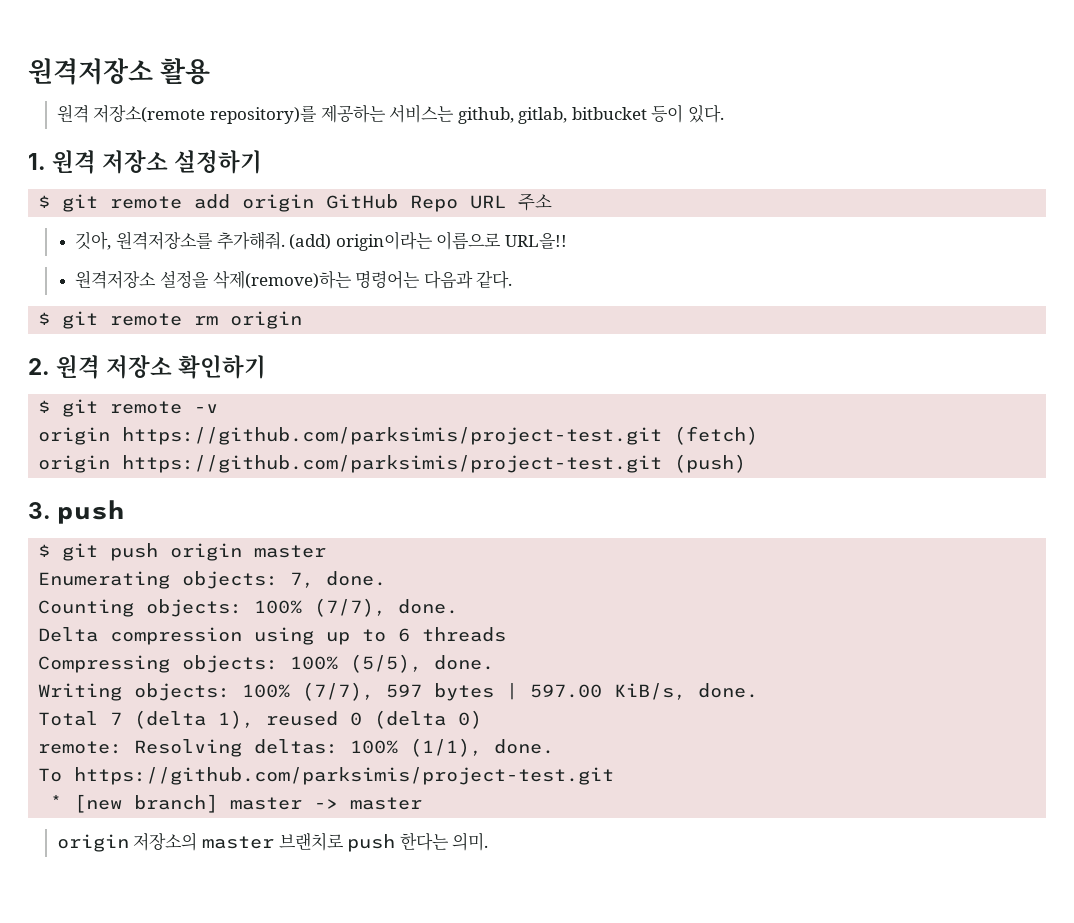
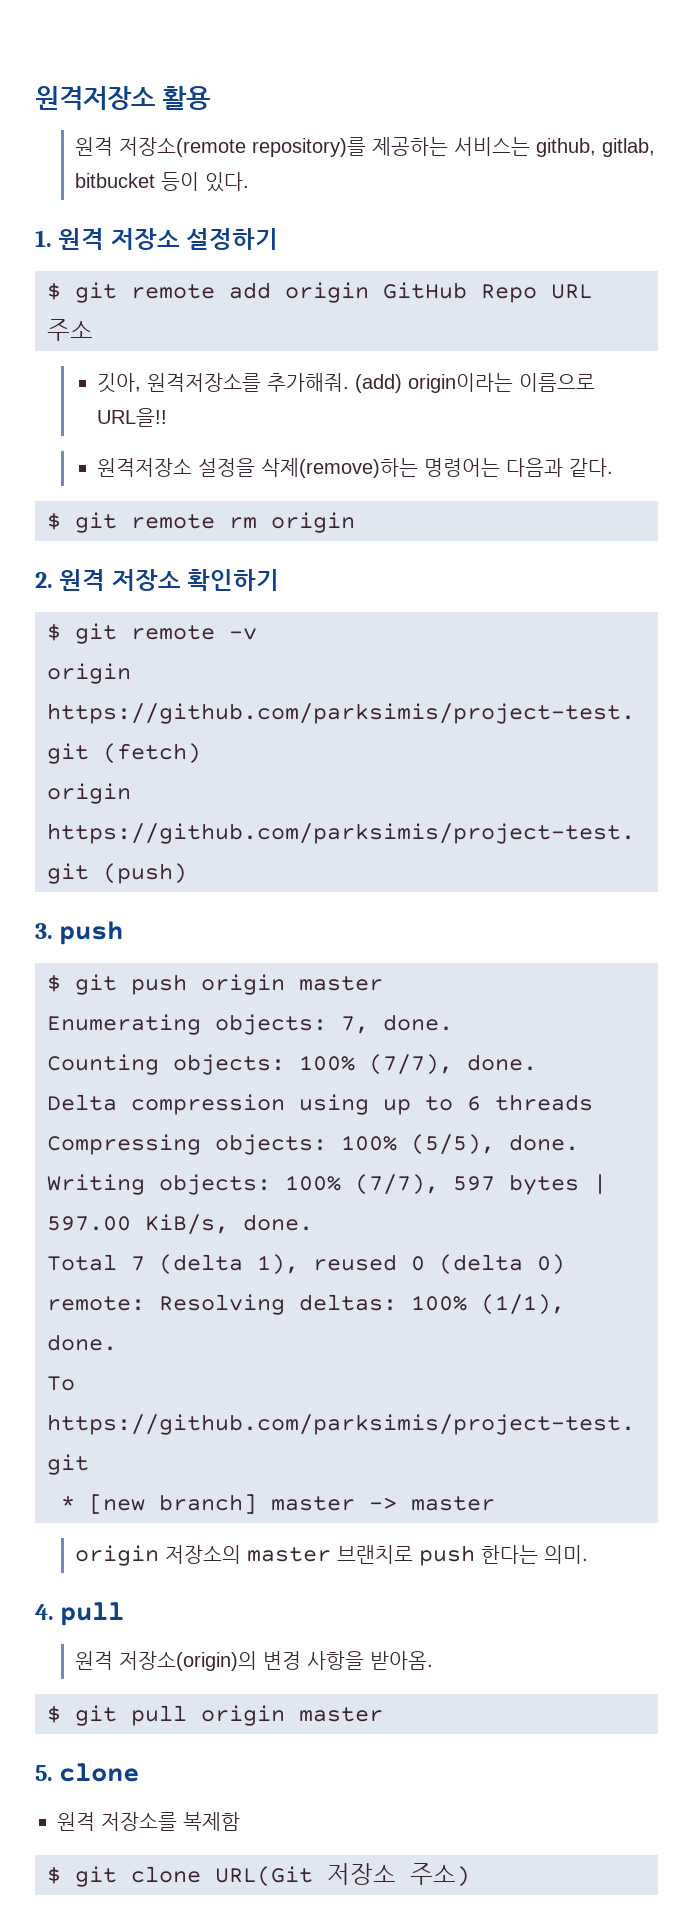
+ 4. pull
+ 원격 저장소(origin)의 변경 사항을 받아옴.
+ $ git pull origin master
+ 5. clone
+ 원격 저장소를 복제함
+ $ git clone URL(Git 저장소 주소)

